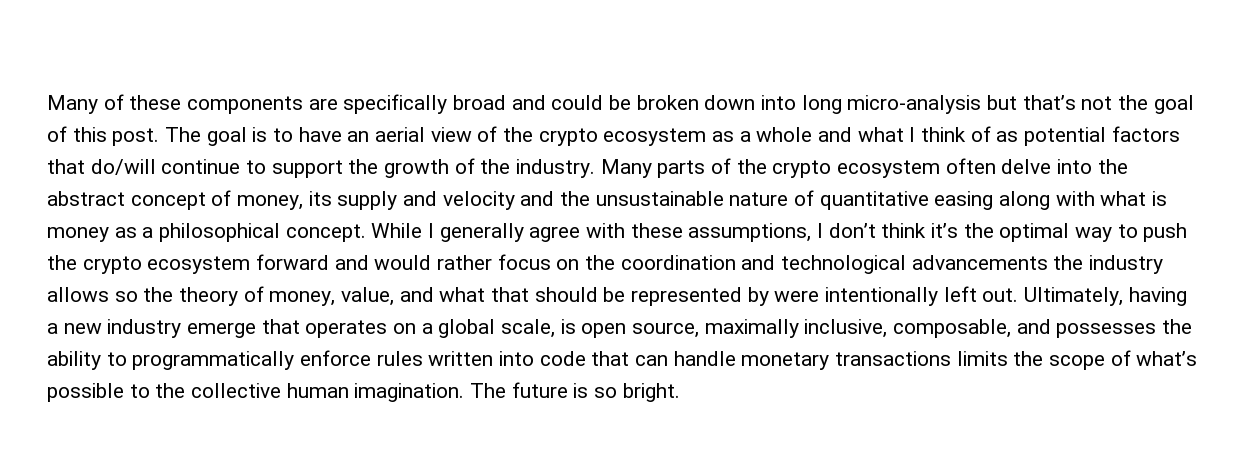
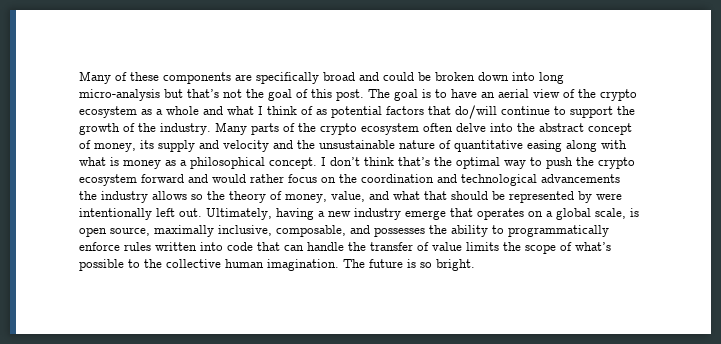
- While I generally agree with these assumptions, I don’t think it’s the optimal way to push the crypto ecosystem forward and would rather focus on the coordination and technological advancements the industry allows so the theory of money, value, and what that should be represented by were intentionally left out.
+ I don’t think that’s the optimal way to push the crypto ecosystem forward and would rather focus on the coordination and technological advancements the industry allows so the theory of money, value, and what that should be represented by were intentionally left out.
- Ultimately, having a new industry emerge that operates on a global scale, is open source, maximally inclusive, composable, and possesses the ability to programmatically enforce rules written into code that can handle monetary transactions limits the scope of what’s possible to the collective human imagination.
+ Ultimately, having a new industry emerge that operates on a global scale, is open source, maximally inclusive, composable, and possesses the ability to programmatically enforce rules written into code that can handle the transfer of value limits the scope of what’s possible to the collective human imagination.

